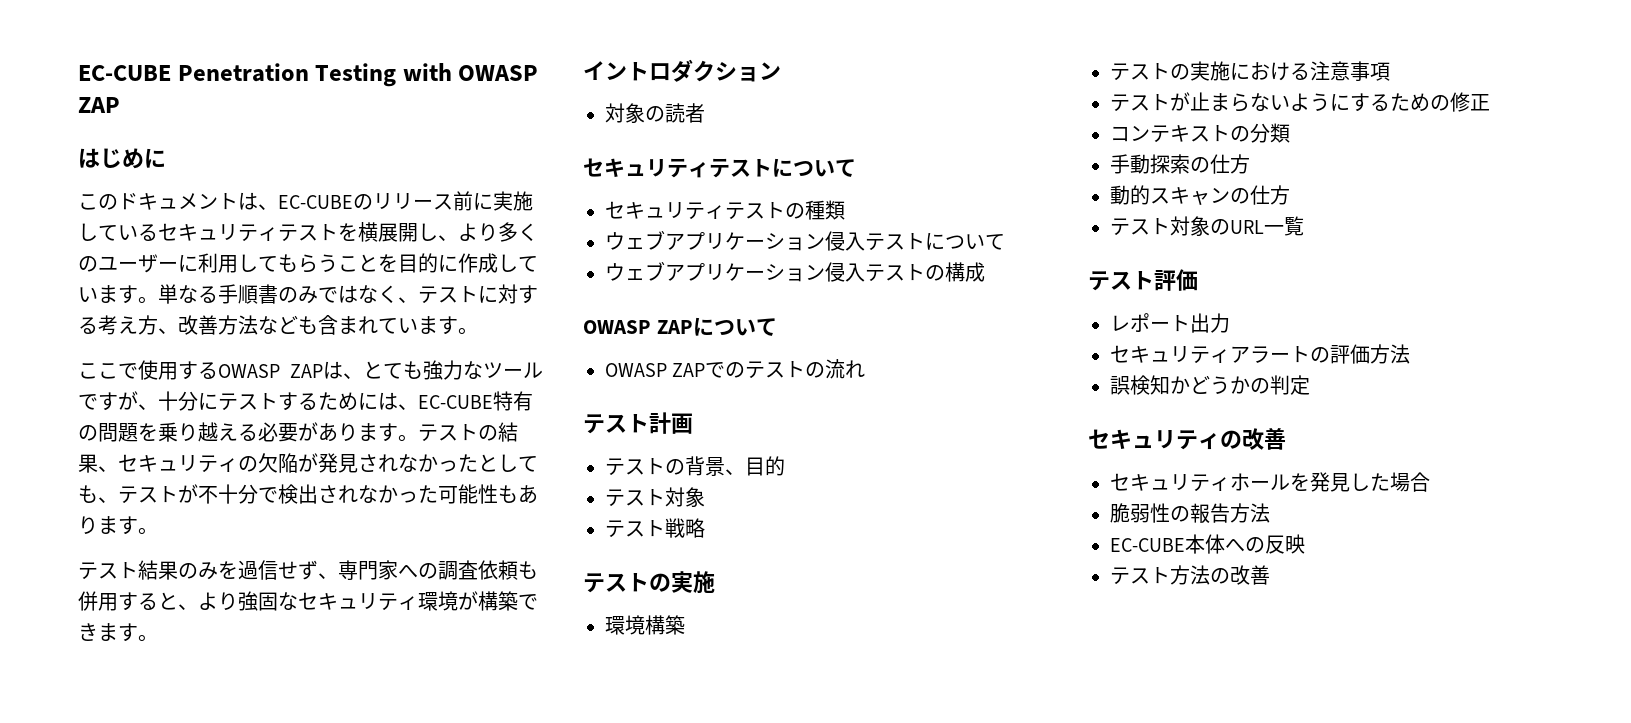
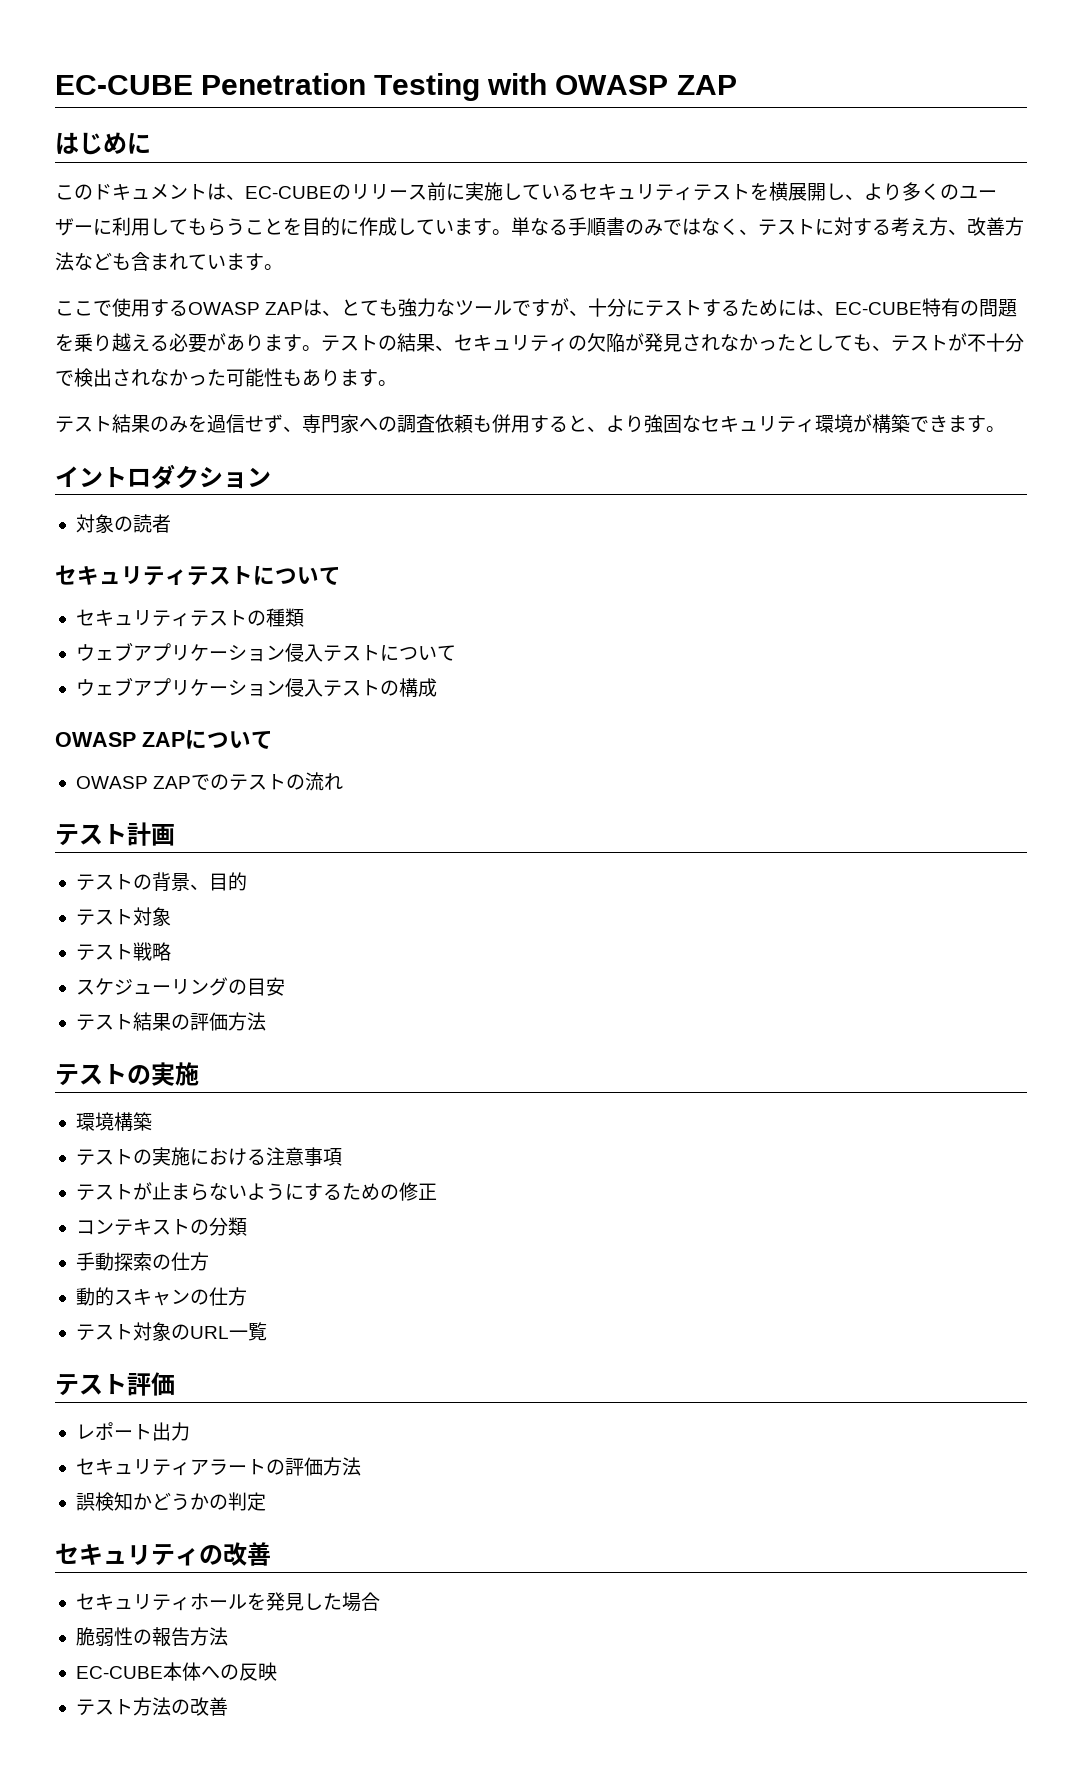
+ スケジューリングの目安
+ テスト結果の評価方法

